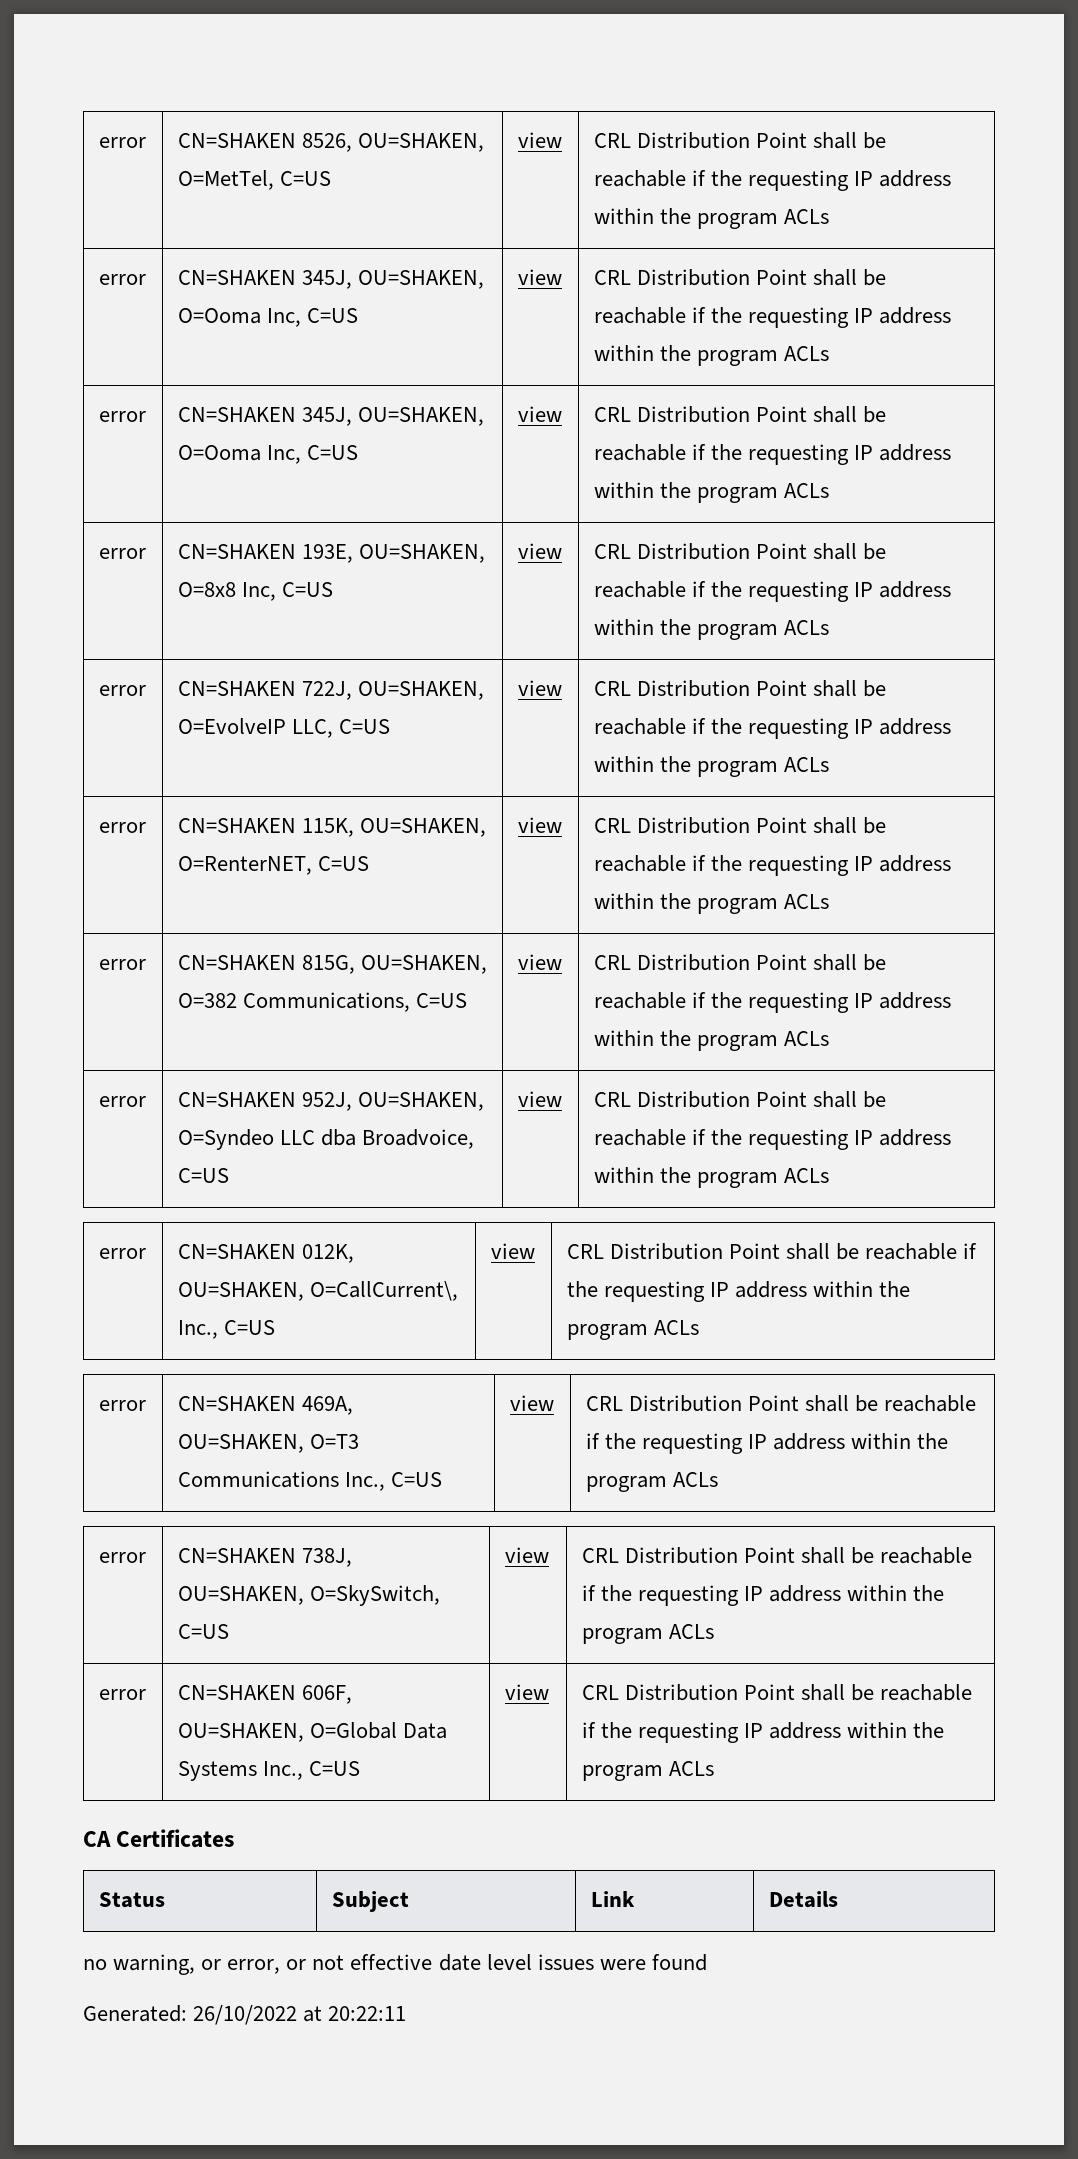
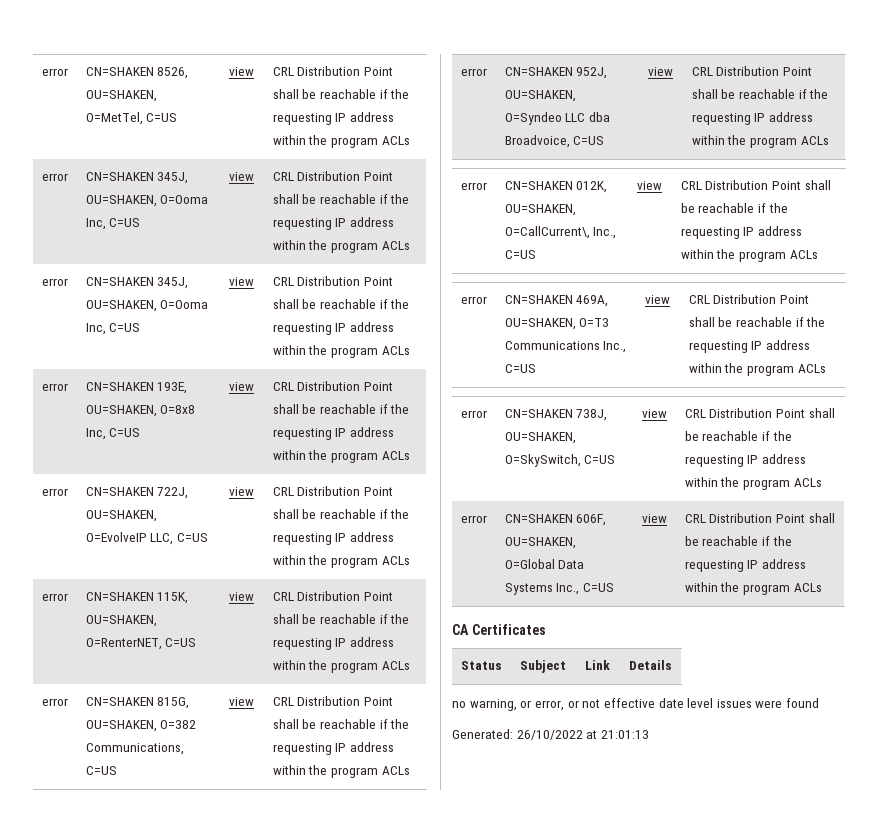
- Generated: 26/10/2022 at 20:22:11
+ Generated: 26/10/2022 at 21:01:13

